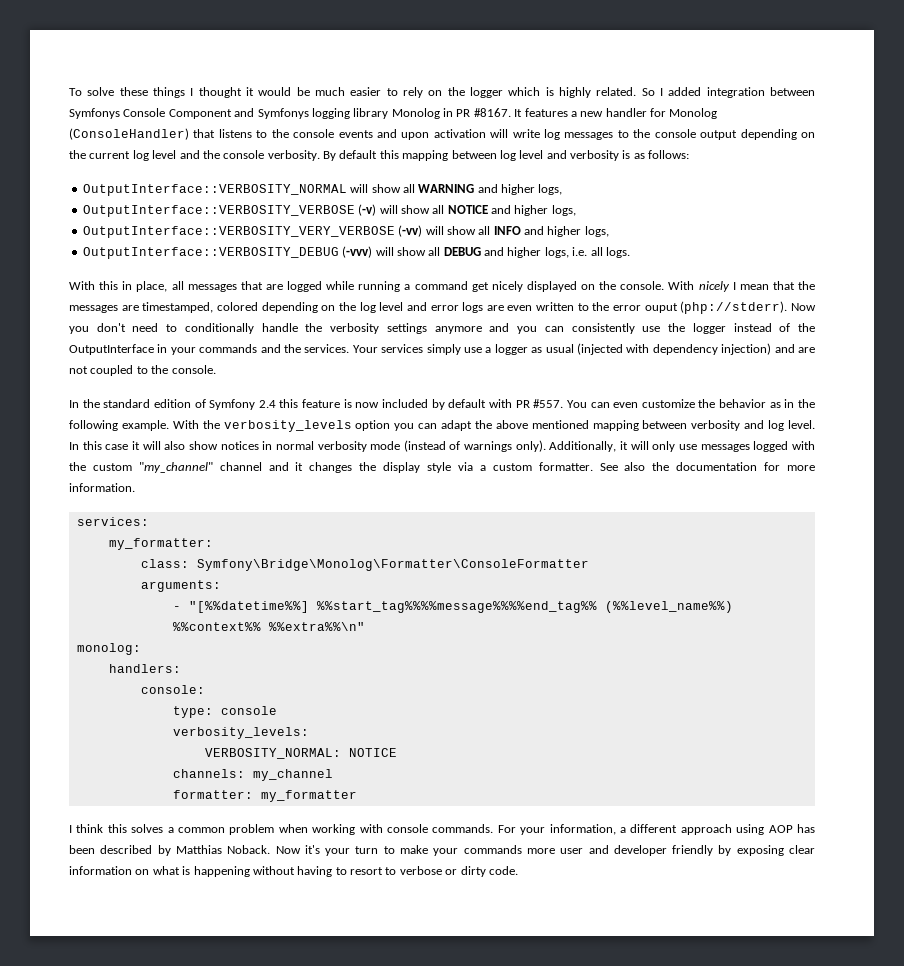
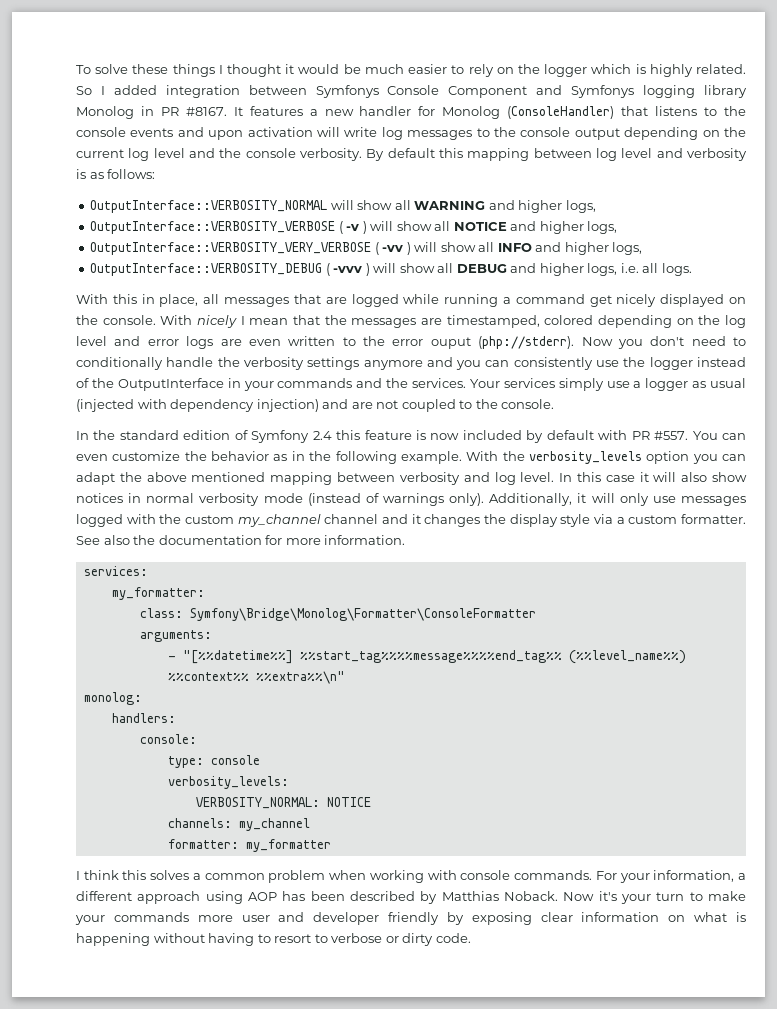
- OutputInterface::VERBOSITY_VERBOSE (-v) will show all NOTICE and higher logs,
+ OutputInterface::VERBOSITY_VERBOSE ( -v ) will show all NOTICE and higher logs,
- OutputInterface::VERBOSITY_VERY_VERBOSE (-vv) will show all INFO and higher logs,
+ OutputInterface::VERBOSITY_VERY_VERBOSE ( -vv ) will show all INFO and higher logs,
- OutputInterface::VERBOSITY_DEBUG (-vvv) will show all DEBUG and higher logs, i.e. all logs.
+ OutputInterface::VERBOSITY_DEBUG ( -vvv ) will show all DEBUG and higher logs, i.e. all logs.
- Additionally, it will only use messages logged with the custom "my_channel" channel and it changes the display style via a custom formatter.
+ Additionally, it will only use messages logged with the custom my_channel channel and it changes the display style via a custom formatter.

